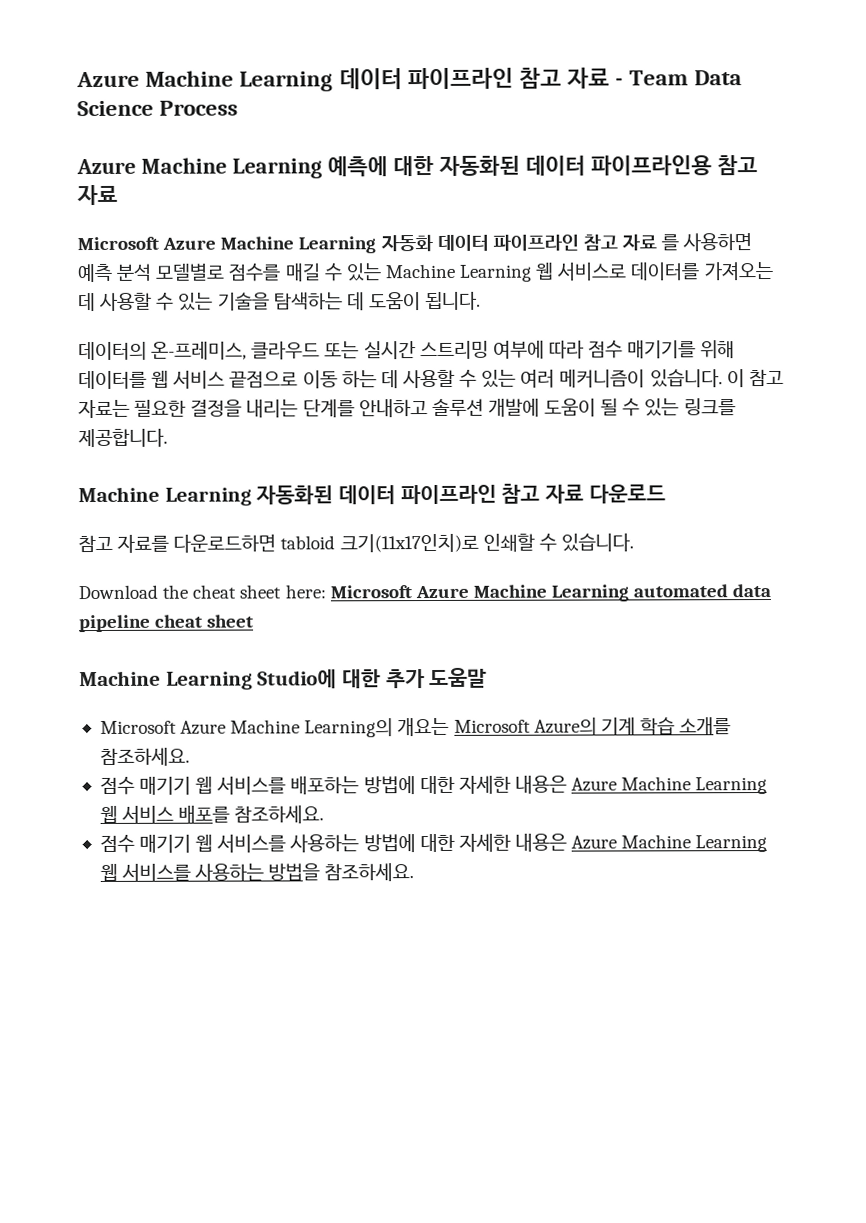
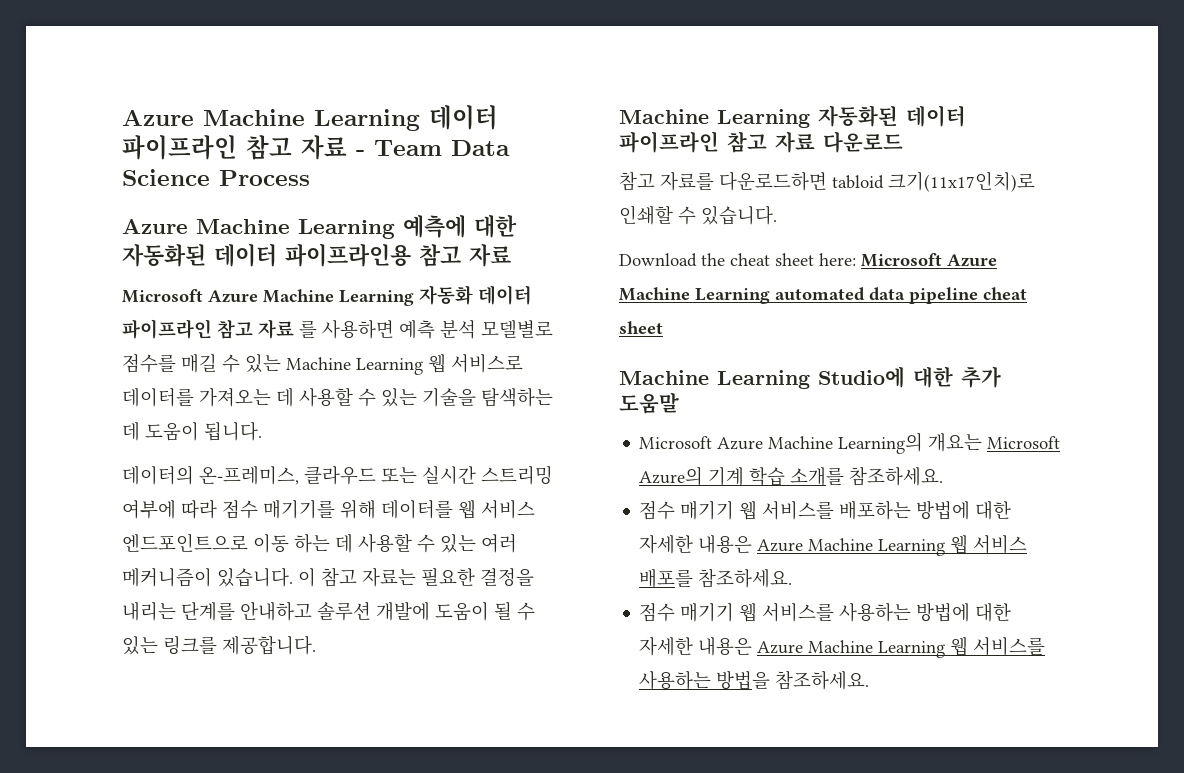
- 데이터의 온-프레미스, 클라우드 또는 실시간 스트리밍 여부에 따라 점수 매기기를 위해 데이터를 웹 서비스 끝점으로 이동 하는 데 사용할 수 있는 여러 메커니즘이 있습니다.
+ 데이터의 온-프레미스, 클라우드 또는 실시간 스트리밍 여부에 따라 점수 매기기를 위해 데이터를 웹 서비스 엔드포인트으로 이동 하는 데 사용할 수 있는 여러 메커니즘이 있습니다.

